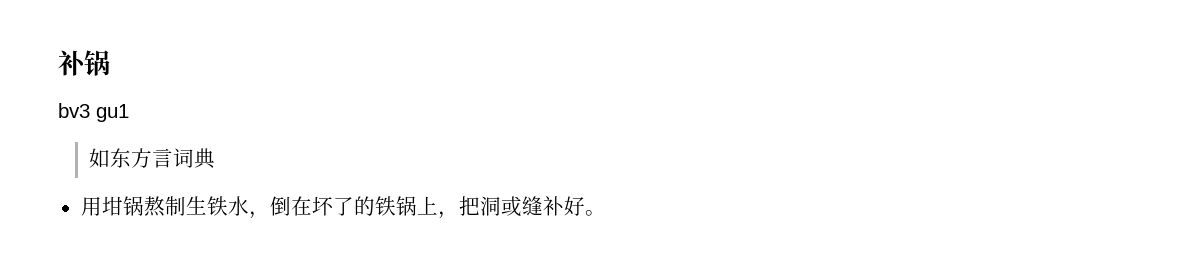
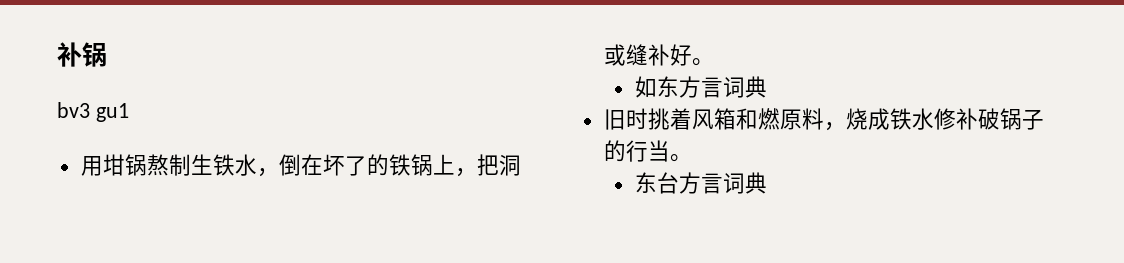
- 如东方言词典
+ 如东方言词典
+ 旧时挑着风箱和燃原料，烧成铁水修补破锅子的行当。
+ 东台方言词典

